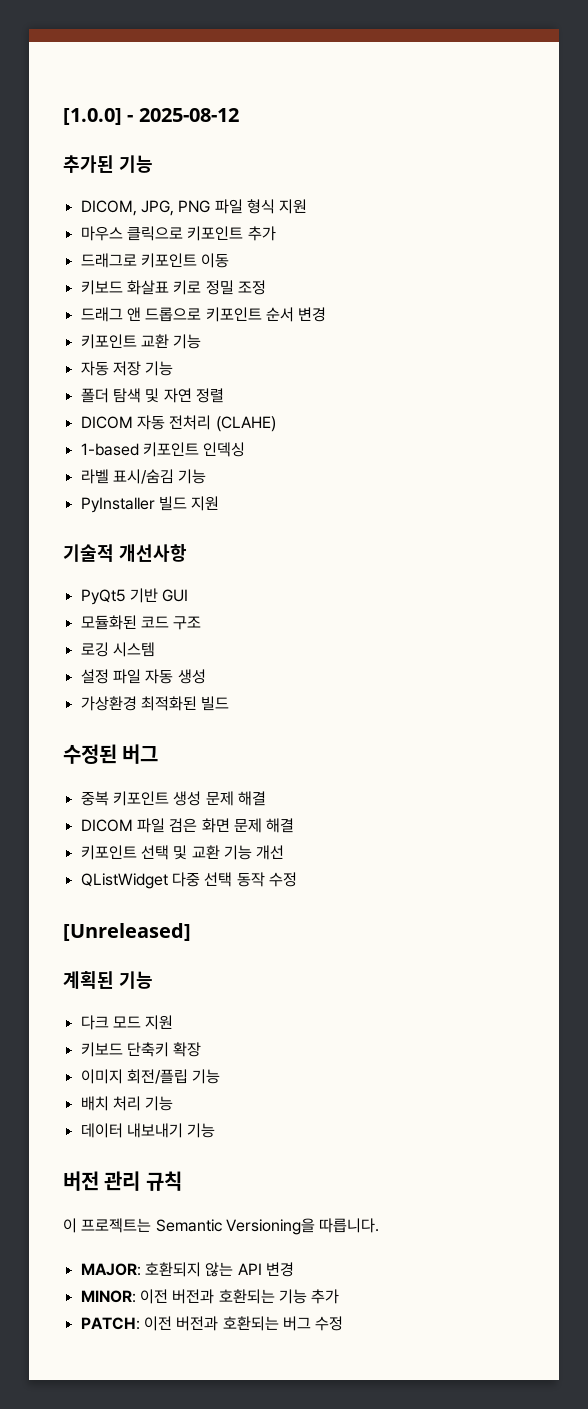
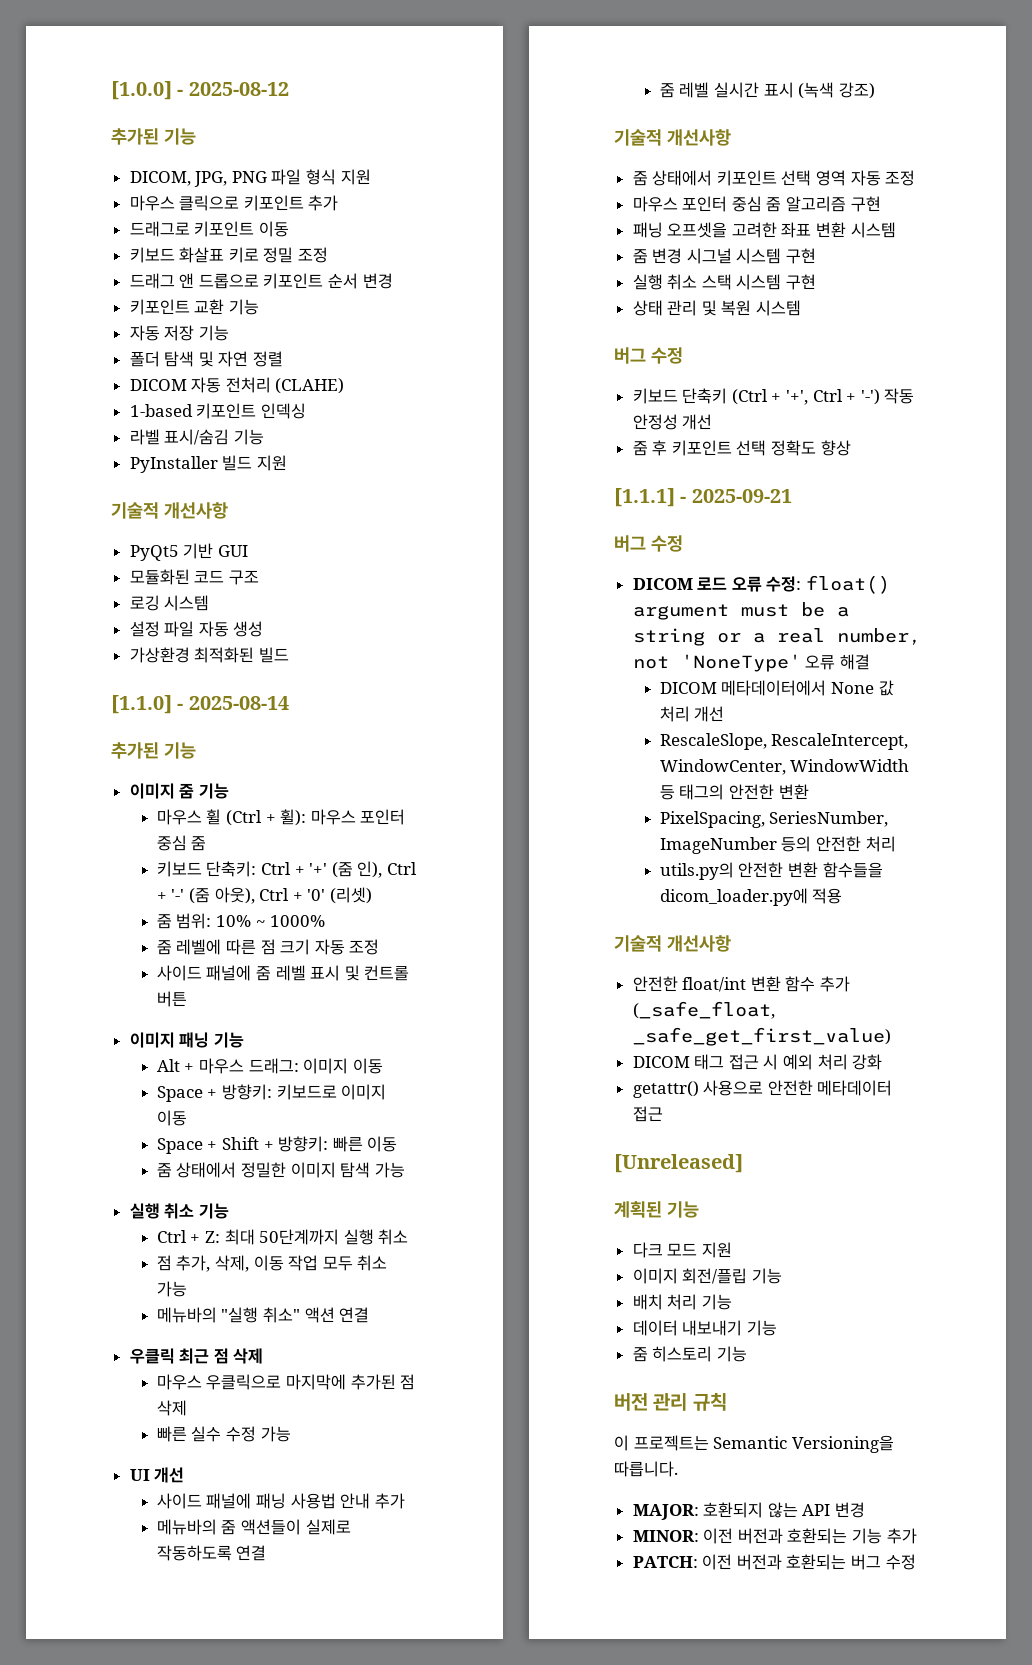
- 수정된 버그
- 중복 키포인트 생성 문제 해결
- DICOM 파일 검은 화면 문제 해결
- 키포인트 선택 및 교환 기능 개선
- QListWidget 다중 선택 동작 수정
+ [1.1.0] - 2025-08-14
+ 추가된 기능
+ 이미지 줌 기능
+ 마우스 휠 (Ctrl + 휠): 마우스 포인터 중심 줌
+ 키보드 단축키: Ctrl + '+' (줌 인), Ctrl + '-' (줌 아웃), Ctrl + '0' (리셋)
+ 줌 범위: 10% ~ 1000%
+ 줌 레벨에 따른 점 크기 자동 조정
+ 사이드 패널에 줌 레벨 표시 및 컨트롤 버튼
+ 이미지 패닝 기능
+ Alt + 마우스 드래그: 이미지 이동
+ Space + 방향키: 키보드로 이미지 이동
+ Space + Shift + 방향키: 빠른 이동
+ 줌 상태에서 정밀한 이미지 탐색 가능
+ 실행 취소 기능
+ Ctrl + Z: 최대 50단계까지 실행 취소
+ 점 추가, 삭제, 이동 작업 모두 취소 가능
+ 메뉴바의 "실행 취소" 액션 연결
+ 우클릭 최근 점 삭제
+ 마우스 우클릭으로 마지막에 추가된 점 삭제
+ 빠른 실수 수정 가능
+ UI 개선
+ 사이드 패널에 패닝 사용법 안내 추가
+ 메뉴바의 줌 액션들이 실제로 작동하도록 연결
+ 줌 레벨 실시간 표시 (녹색 강조)
+ 기술적 개선사항
+ 줌 상태에서 키포인트 선택 영역 자동 조정
+ 마우스 포인터 중심 줌 알고리즘 구현
+ 패닝 오프셋을 고려한 좌표 변환 시스템
+ 줌 변경 시그널 시스템 구현
+ 실행 취소 스택 시스템 구현
+ 상태 관리 및 복원 시스템
+ 버그 수정
+ 키보드 단축키 (Ctrl + '+', Ctrl + '-') 작동 안정성 개선
+ 줌 후 키포인트 선택 정확도 향상
+ [1.1.1] - 2025-09-21
+ 버그 수정
+ DICOM 로드 오류 수정: float() argument must be a string or a real number, not 'NoneType' 오류 해결
+ DICOM 메타데이터에서 None 값 처리 개선
+ RescaleSlope, RescaleIntercept, WindowCenter, WindowWidth 등 태그의 안전한 변환
+ PixelSpacing, SeriesNumber, ImageNumber 등의 안전한 처리
+ utils.py의 안전한 변환 함수들을 dicom_loader.py에 적용
+ 기술적 개선사항
+ 안전한 float/int 변환 함수 추가 (_safe_float, _safe_get_first_value)
+ DICOM 태그 접근 시 예외 처리 강화
+ getattr() 사용으로 안전한 메타데이터 접근
- 키보드 단축키 확장
+ 줌 히스토리 기능

